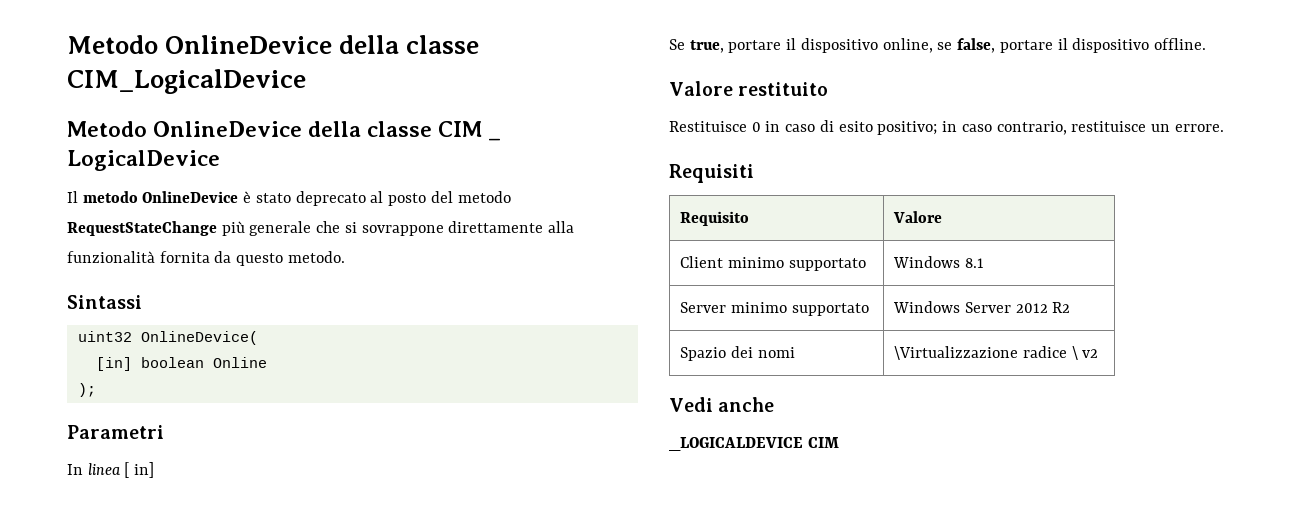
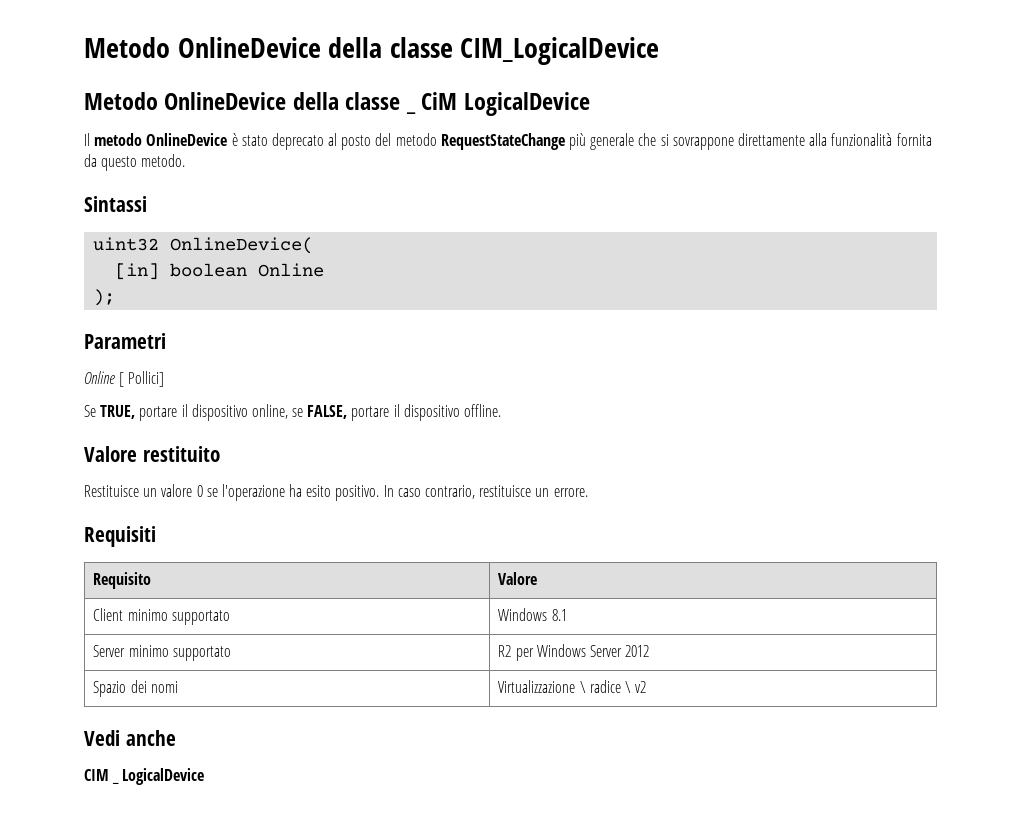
- Metodo OnlineDevice della classe CIM _ LogicalDevice
+ Metodo OnlineDevice della classe _ CiM LogicalDevice
- In linea [ in]
+ Online [ Pollici]
- Se true, portare il dispositivo online, se false, portare il dispositivo offline.
+ Se TRUE, portare il dispositivo online, se FALSE, portare il dispositivo offline.
- Restituisce 0 in caso di esito positivo; in caso contrario, restituisce un errore.
+ Restituisce un valore 0 se l'operazione ha esito positivo. In caso contrario, restituisce un errore.
- Server minimo supportato | Windows Server 2012 R2
+ Server minimo supportato | R2 per Windows Server 2012
- Spazio dei nomi | \Virtualizzazione radice \ v2
+ Spazio dei nomi | Virtualizzazione \ radice \ v2
- _LOGICALDEVICE CIM
+ CIM _ LogicalDevice

